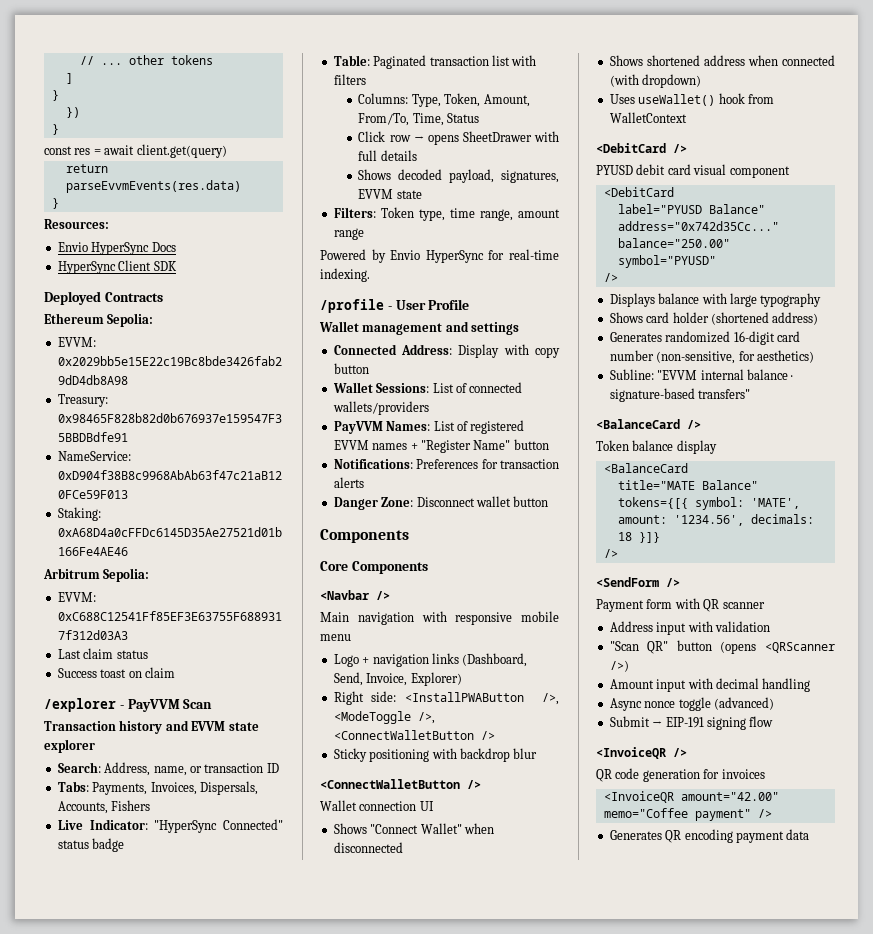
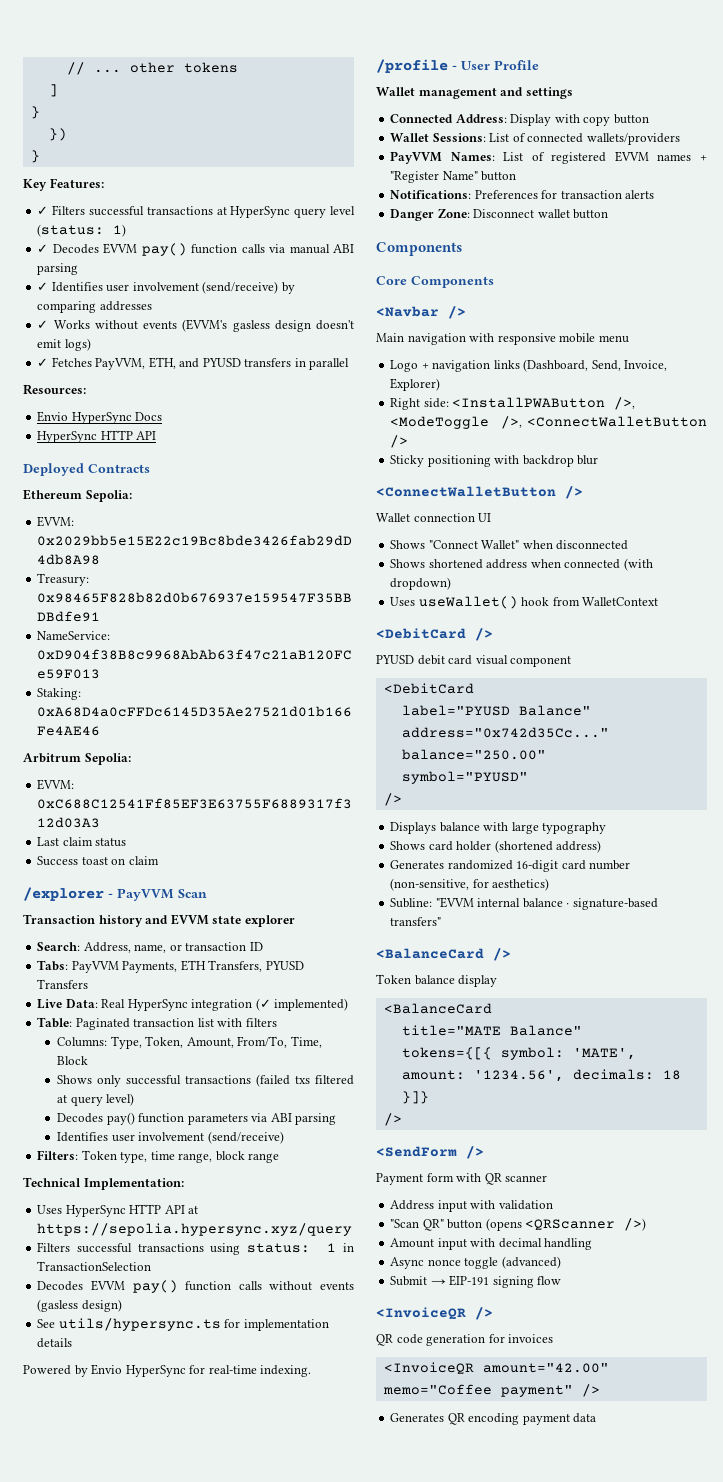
- const res = await client.get(query)
- return parseEvvmEvents(res.data)
- }
+ Key Features:
+ ✓ Filters successful transactions at HyperSync query level (status: 1)
+ ✓ Decodes EVVM pay() function calls via manual ABI parsing
+ ✓ Identifies user involvement (send/receive) by comparing addresses
+ ✓ Works without events (EVVM's gasless design doesn't emit logs)
+ ✓ Fetches PayVVM, ETH, and PYUSD transfers in parallel
  Envio HyperSync Docs
- HyperSync Client SDK
+ HyperSync HTTP API
- Tabs: Payments, Invoices, Dispersals, Accounts, Fishers
- Live Indicator: "HyperSync Connected" status badge
+ Tabs: PayVVM Payments, ETH Transfers, PYUSD Transfers
+ Live Data: Real HyperSync integration (✓ implemented)
- Columns: Type, Token, Amount, From/To, Time, Status
- Click row → opens SheetDrawer with full details
- Shows decoded payload, signatures, EVVM state
+ Columns: Type, Token, Amount, From/To, Time, Block
+ Shows only successful transactions (failed txs filtered at query level)
+ Decodes pay() function parameters via ABI parsing
+ Identifies user involvement (send/receive)
- Filters: Token type, time range, amount range
+ Filters: Token type, time range, block range
+ Technical Implementation:
+ Uses HyperSync HTTP API at https://sepolia.hypersync.xyz/query
+ Filters successful transactions using status: 1 in TransactionSelection
+ Decodes EVVM pay() function calls without events (gasless design)
+ See utils/hypersync.ts for implementation details

